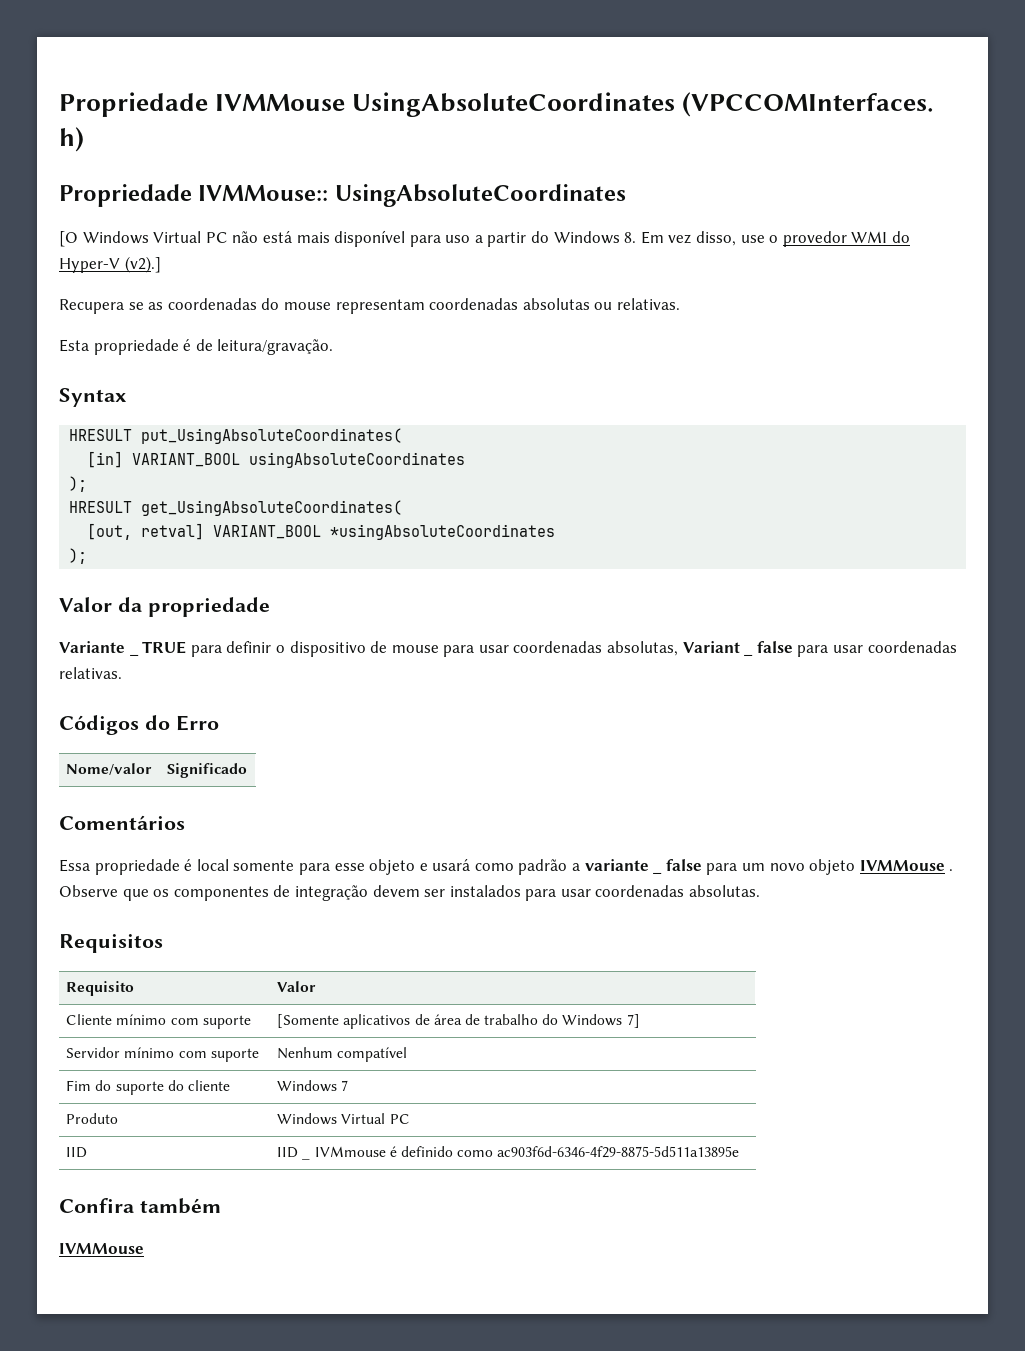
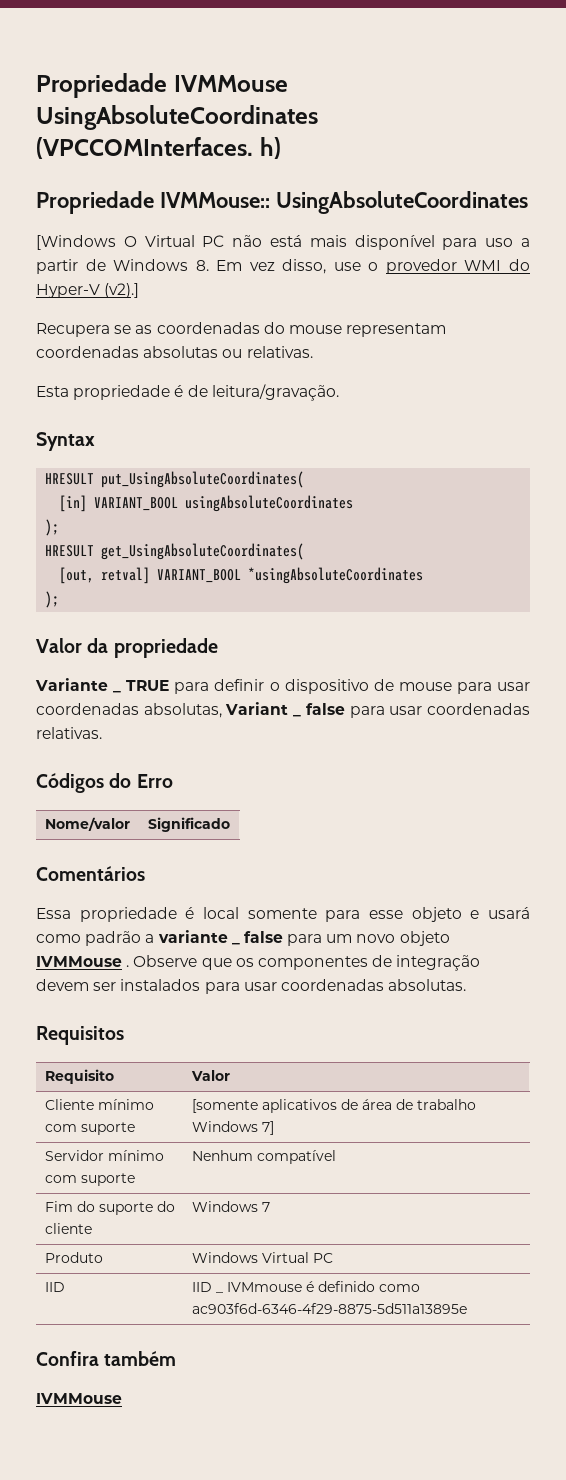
- [O Windows Virtual PC não está mais disponível para uso a partir do Windows 8. Em vez disso, use o provedor WMI do Hyper-V (v2).]
+ [Windows O Virtual PC não está mais disponível para uso a partir de Windows 8. Em vez disso, use o provedor WMI do Hyper-V (v2).]
- Cliente mínimo com suporte | [Somente aplicativos de área de trabalho do Windows 7]
+ Cliente mínimo com suporte | [somente aplicativos de área de trabalho Windows 7]

